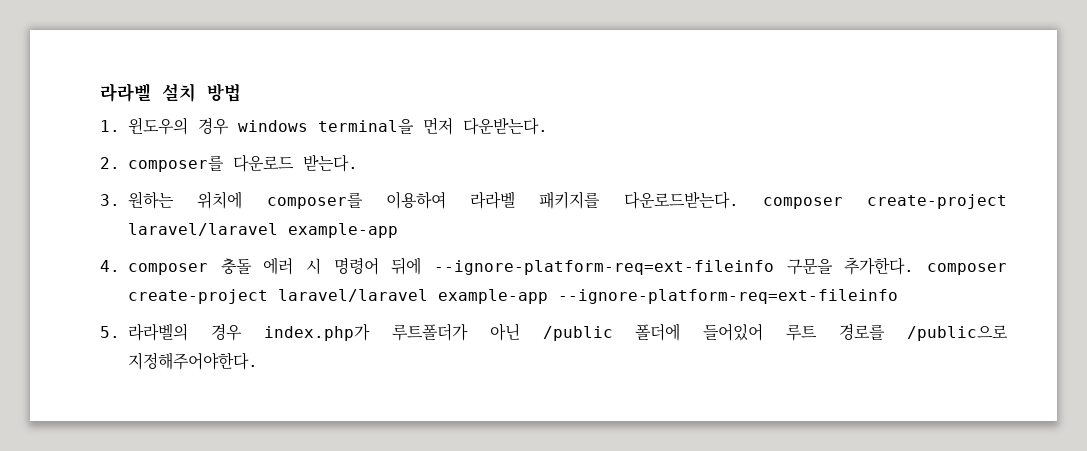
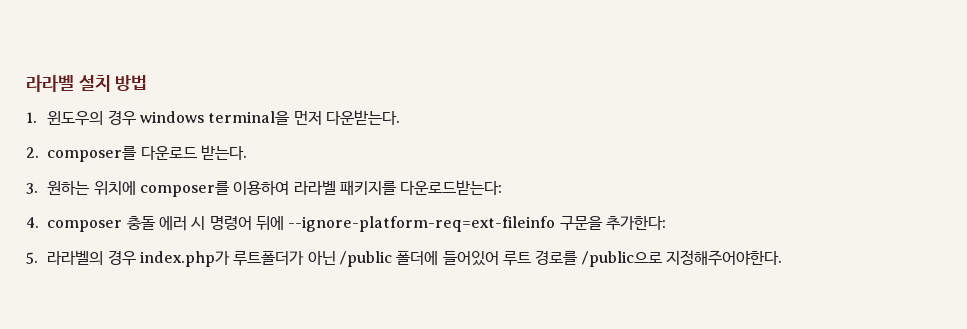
- 3. 원하는 위치에 composer를 이용하여 라라벨 패키지를 다운로드받는다. composer create-project laravel/laravel example-app
+ 3. 원하는 위치에 composer를 이용하여 라라벨 패키지를 다운로드받는다:
- 4. composer 충돌 에러 시 명령어 뒤에 --ignore-platform-req=ext-fileinfo 구문을 추가한다. composer create-project laravel/laravel example-app --ignore-platform-req=ext-fileinfo
+ 4. composer 충돌 에러 시 명령어 뒤에 --ignore-platform-req=ext-fileinfo 구문을 추가한다:

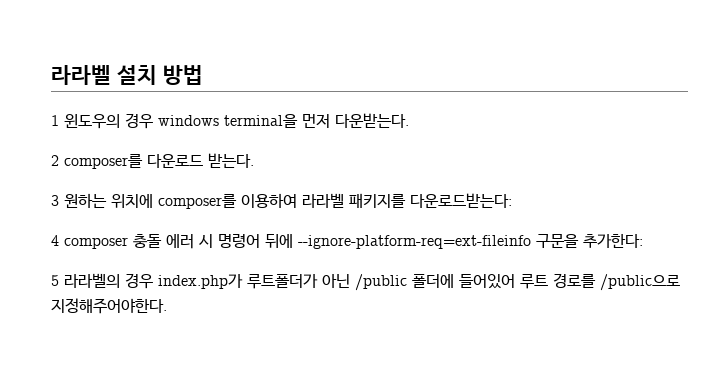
- 1. 윈도우의 경우 windows terminal을 먼저 다운받는다.
+ 1 윈도우의 경우 windows terminal을 먼저 다운받는다.
- 2. composer를 다운로드 받는다.
+ 2 composer를 다운로드 받는다.
- 3. 원하는 위치에 composer를 이용하여 라라벨 패키지를 다운로드받는다:
+ 3 원하는 위치에 composer를 이용하여 라라벨 패키지를 다운로드받는다:
- 4. composer 충돌 에러 시 명령어 뒤에 --ignore-platform-req=ext-fileinfo 구문을 추가한다:
+ 4 composer 충돌 에러 시 명령어 뒤에 --ignore-platform-req=ext-fileinfo 구문을 추가한다:
- 5. 라라벨의 경우 index.php가 루트폴더가 아닌 /public 폴더에 들어있어 루트 경로를 /public으로 지정해주어야한다.
+ 5 라라벨의 경우 index.php가 루트폴더가 아닌 /public 폴더에 들어있어 루트 경로를 /public으로 지정해주어야한다.

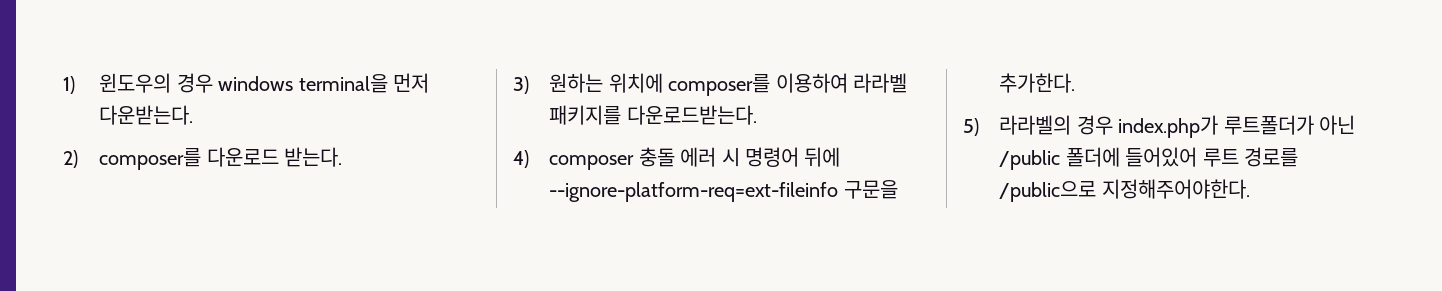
- 라라벨 설치 방법
- 1 윈도우의 경우 windows terminal을 먼저 다운받는다.
+ 1) 윈도우의 경우 windows terminal을 먼저 다운받는다.
- 2 composer를 다운로드 받는다.
+ 2) composer를 다운로드 받는다.
- 3 원하는 위치에 composer를 이용하여 라라벨 패키지를 다운로드받는다:
- 4 composer 충돌 에러 시 명령어 뒤에 --ignore-platform-req=ext-fileinfo 구문을 추가한다:
- 5 라라벨의 경우 index.php가 루트폴더가 아닌 /public 폴더에 들어있어 루트 경로를 /public으로 지정해주어야한다.
+ 3) 원하는 위치에 composer를 이용하여 라라벨 패키지를 다운로드받는다.
+ 4) composer 충돌 에러 시 명령어 뒤에 --ignore-platform-req=ext-fileinfo 구문을 추가한다.
+ 5) 라라벨의 경우 index.php가 루트폴더가 아닌 /public 폴더에 들어있어 루트 경로를 /public으로 지정해주어야한다.

